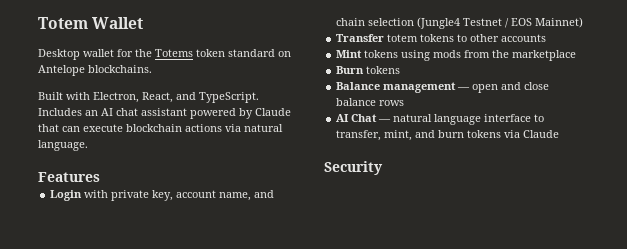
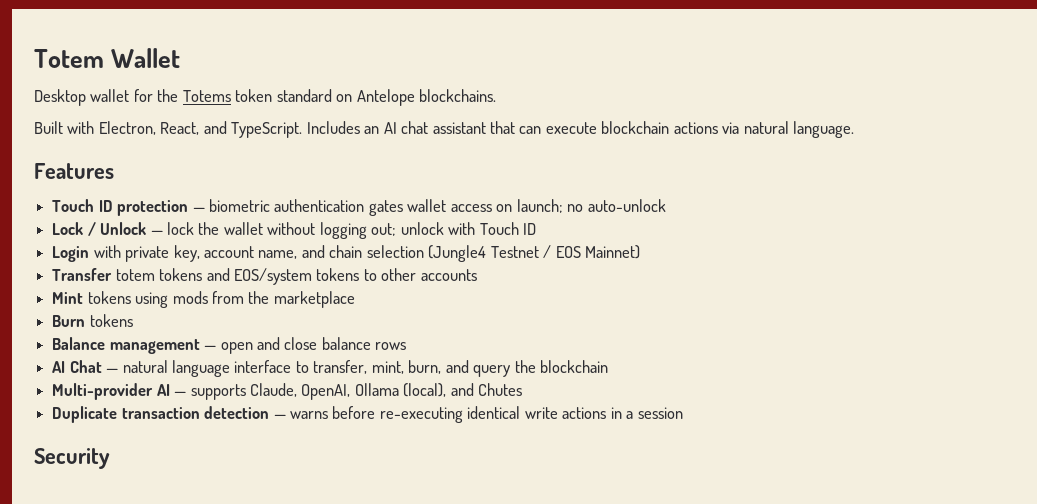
- Includes an AI chat assistant powered by Claude that can execute blockchain actions via natural language.
+ Includes an AI chat assistant that can execute blockchain actions via natural language.
+ Touch ID protection — biometric authentication gates wallet access on launch; no auto-unlock
+ Lock / Unlock — lock the wallet without logging out; unlock with Touch ID
- Transfer totem tokens to other accounts
+ Transfer totem tokens and EOS/system tokens to other accounts
- AI Chat — natural language interface to transfer, mint, and burn tokens via Claude
+ AI Chat — natural language interface to transfer, mint, burn, and query the blockchain
+ Multi-provider AI — supports Claude, OpenAI, Ollama (local), and Chutes
+ Duplicate transaction detection — warns before re-executing identical write actions in a session

